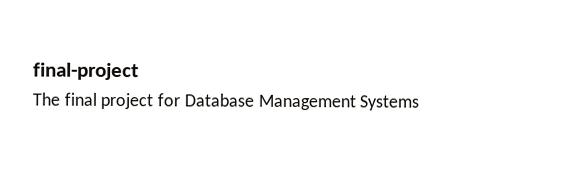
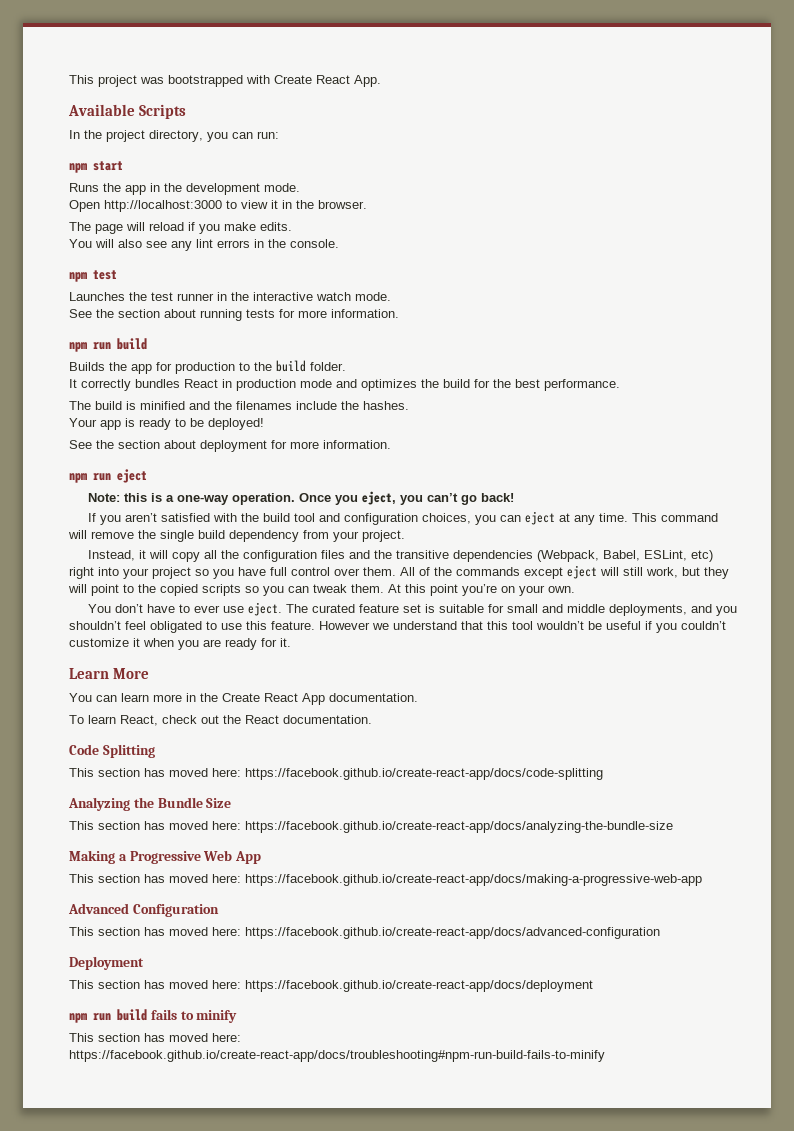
- final-project
- The final project for Database Management Systems
+ This project was bootstrapped with Create React App.
+ Available Scripts
+ In the project directory, you can run:
+ npm start
+ Runs the app in the development mode.
+ Open http://localhost:3000 to view it in the browser.
+ The page will reload if you make edits.
+ You will also see any lint errors in the console.
+ npm test
+ Launches the test runner in the interactive watch mode.
+ See the section about running tests for more information.
+ npm run build
+ Builds the app for production to the build folder.
+ It correctly bundles React in production mode and optimizes the build for the best performance.
+ The build is minified and the filenames include the hashes.
+ Your app is ready to be deployed!
+ See the section about deployment for more information.
+ npm run eject
+ Note: this is a one-way operation. Once you eject, you can’t go back!
+ If you aren’t satisfied with the build tool and configuration choices, you can eject at any time. This command will remove the single build dependency from your project.
+ Instead, it will copy all the configuration files and the transitive dependencies (Webpack, Babel, ESLint, etc) right into your project so you have full control over them. All of the commands except eject will still work, but they will point to the copied scripts so you can tweak them. At this point you’re on your own.
+ You don’t have to ever use eject. The curated feature set is suitable for small and middle deployments, and you shouldn’t feel obligated to use this feature. However we understand that this tool wouldn’t be useful if you couldn’t customize it when you are ready for it.
+ Learn More
+ You can learn more in the Create React App documentation.
+ To learn React, check out the React documentation.
+ Code Splitting
+ This section has moved here: https://facebook.github.io/create-react-app/docs/code-splitting
+ Analyzing the Bundle Size
+ This section has moved here: https://facebook.github.io/create-react-app/docs/analyzing-the-bundle-size
+ Making a Progressive Web App
+ This section has moved here: https://facebook.github.io/create-react-app/docs/making-a-progressive-web-app
+ Advanced Configuration
+ This section has moved here: https://facebook.github.io/create-react-app/docs/advanced-configuration
+ Deployment
+ This section has moved here: https://facebook.github.io/create-react-app/docs/deployment
+ npm run build fails to minify
+ This section has moved here: https://facebook.github.io/create-react-app/docs/troubleshooting#npm-run-build-fails-to-minify

